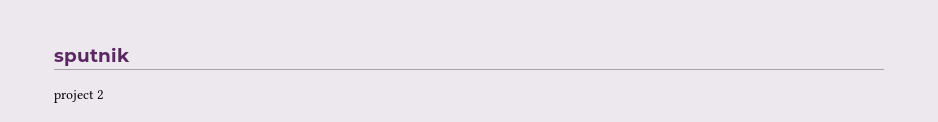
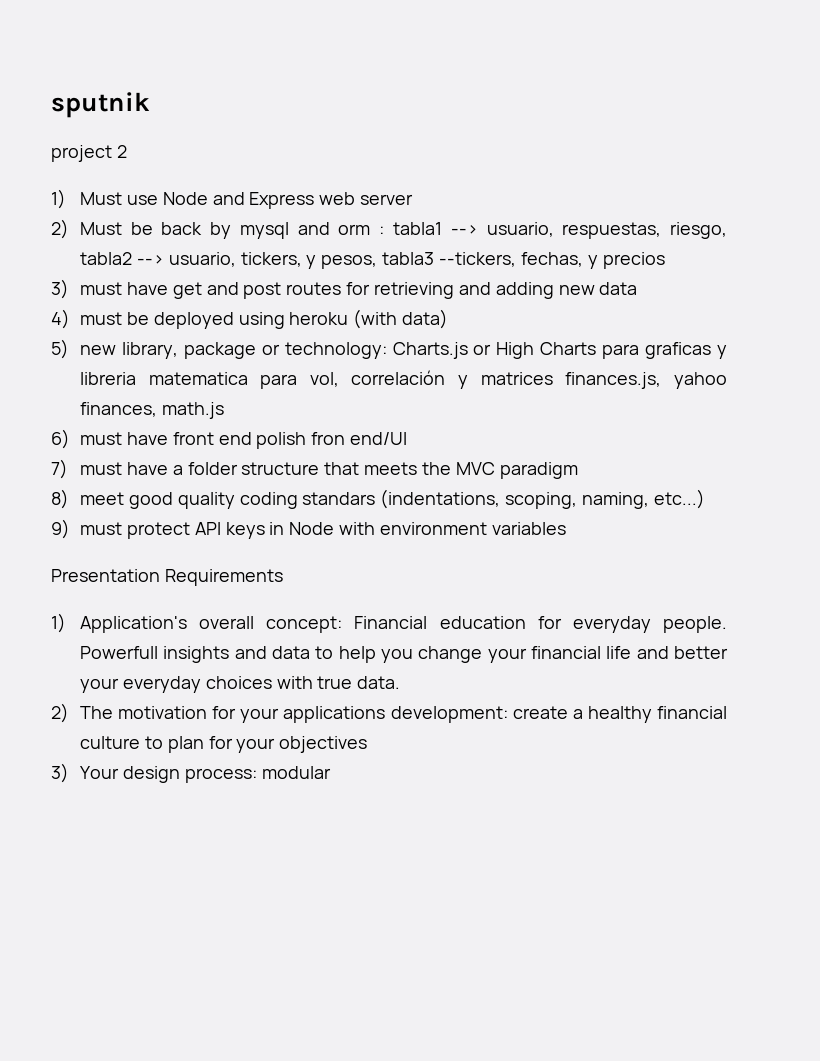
+ 1) Must use Node and Express web server
+ 2) Must be back by mysql and orm : tabla1 --> usuario, respuestas, riesgo, tabla2 --> usuario, tickers, y pesos, tabla3 --tickers, fechas, y precios
+ 3) must have get and post routes for retrieving and adding new data
+ 4) must be deployed using heroku (with data)
+ 5) new library, package or technology: Charts.js or High Charts para graficas y libreria matematica para vol, correlación y matrices finances.js, yahoo finances, math.js
+ 6) must have front end polish fron end/UI
+ 7) must have a folder structure that meets the MVC paradigm
+ 8) meet good quality coding standars (indentations, scoping, naming, etc...)
+ 9) must protect API keys in Node with environment variables
+ Presentation Requirements
+ 1) Application's overall concept: Financial education for everyday people. Powerfull insights and data to help you change your financial life and better your everyday choices with true data.
+ 2) The motivation for your applications development: create a healthy financial culture to plan for your objectives
+ 3) Your design process: modular

